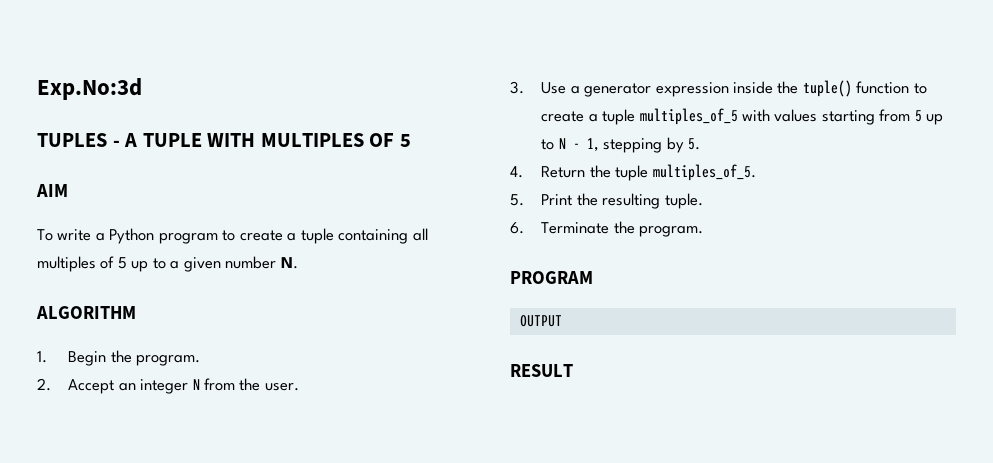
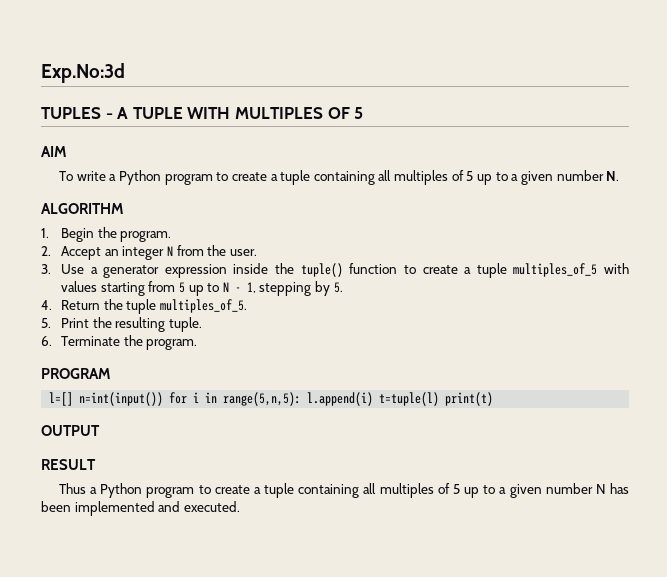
+ l=[] n=int(input()) for i in range(5,n,5): l.append(i) t=tuple(l) print(t)
  OUTPUT
  RESULT
+ Thus a Python program to create a tuple containing all multiples of 5 up to a given number N has been implemented and executed.

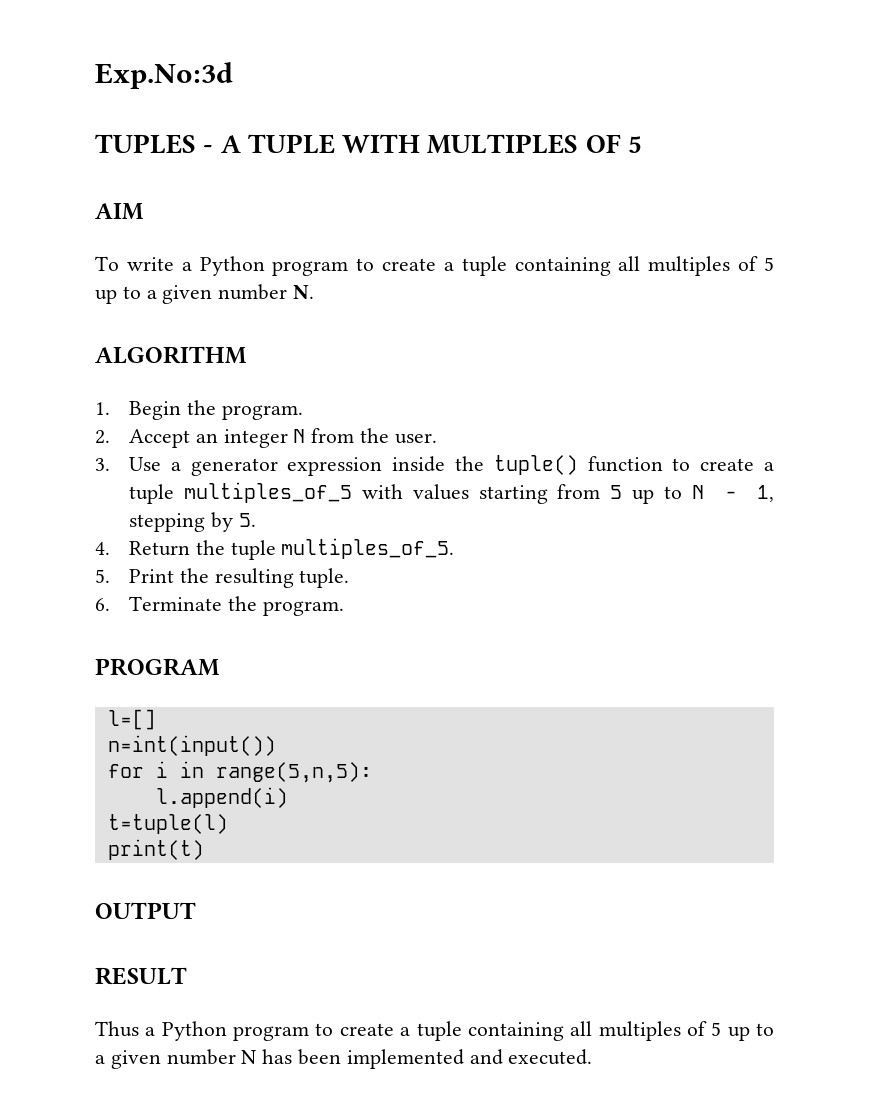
- l=[] n=int(input()) for i in range(5,n,5): l.append(i) t=tuple(l) print(t)
+ l=[]
+ n=int(input())
+ for i in range(5,n,5):
+ l.append(i)
+ t=tuple(l)
+ print(t)

